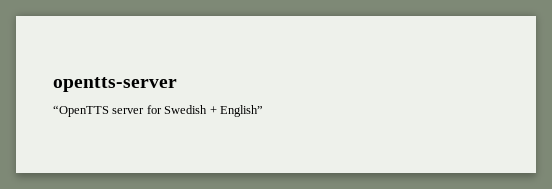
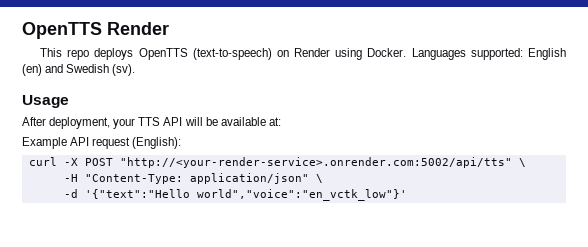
- opentts-server
- “OpenTTS server for Swedish + English”
+ OpenTTS Render
+ This repo deploys OpenTTS (text-to-speech) on Render using Docker. Languages supported: English (en) and Swedish (sv).
+ Usage
+ After deployment, your TTS API will be available at:
+ Example API request (English):
+ curl -X POST "http://<your-render-service>.onrender.com:5002/api/tts" \
+ -H "Content-Type: application/json" \
+ -d '{"text":"Hello world","voice":"en_vctk_low"}'

